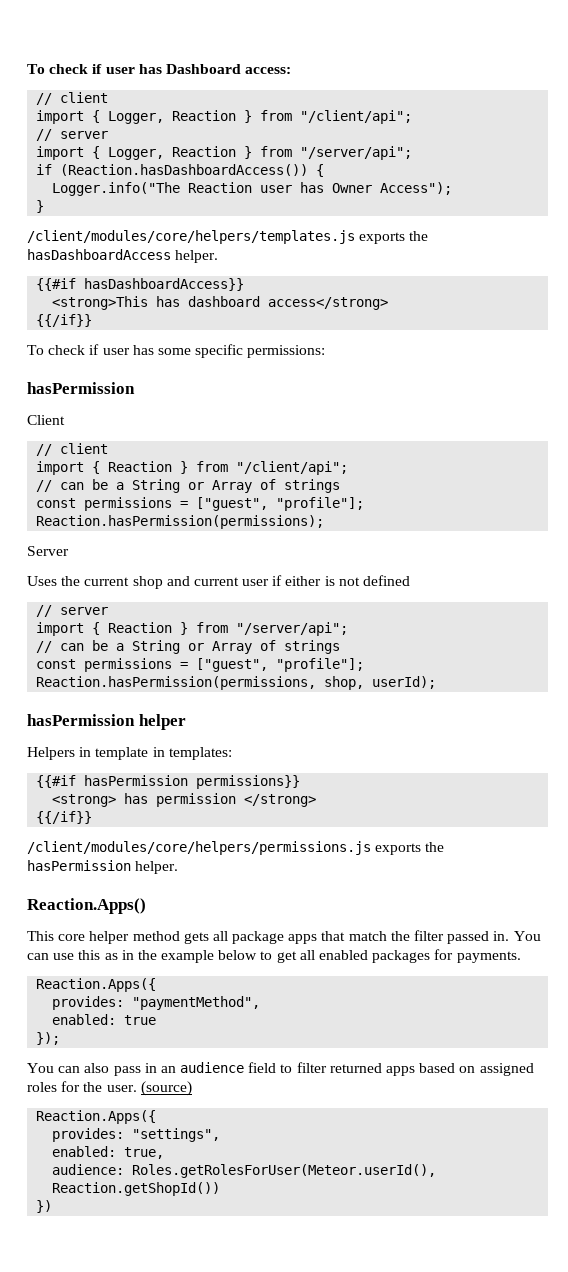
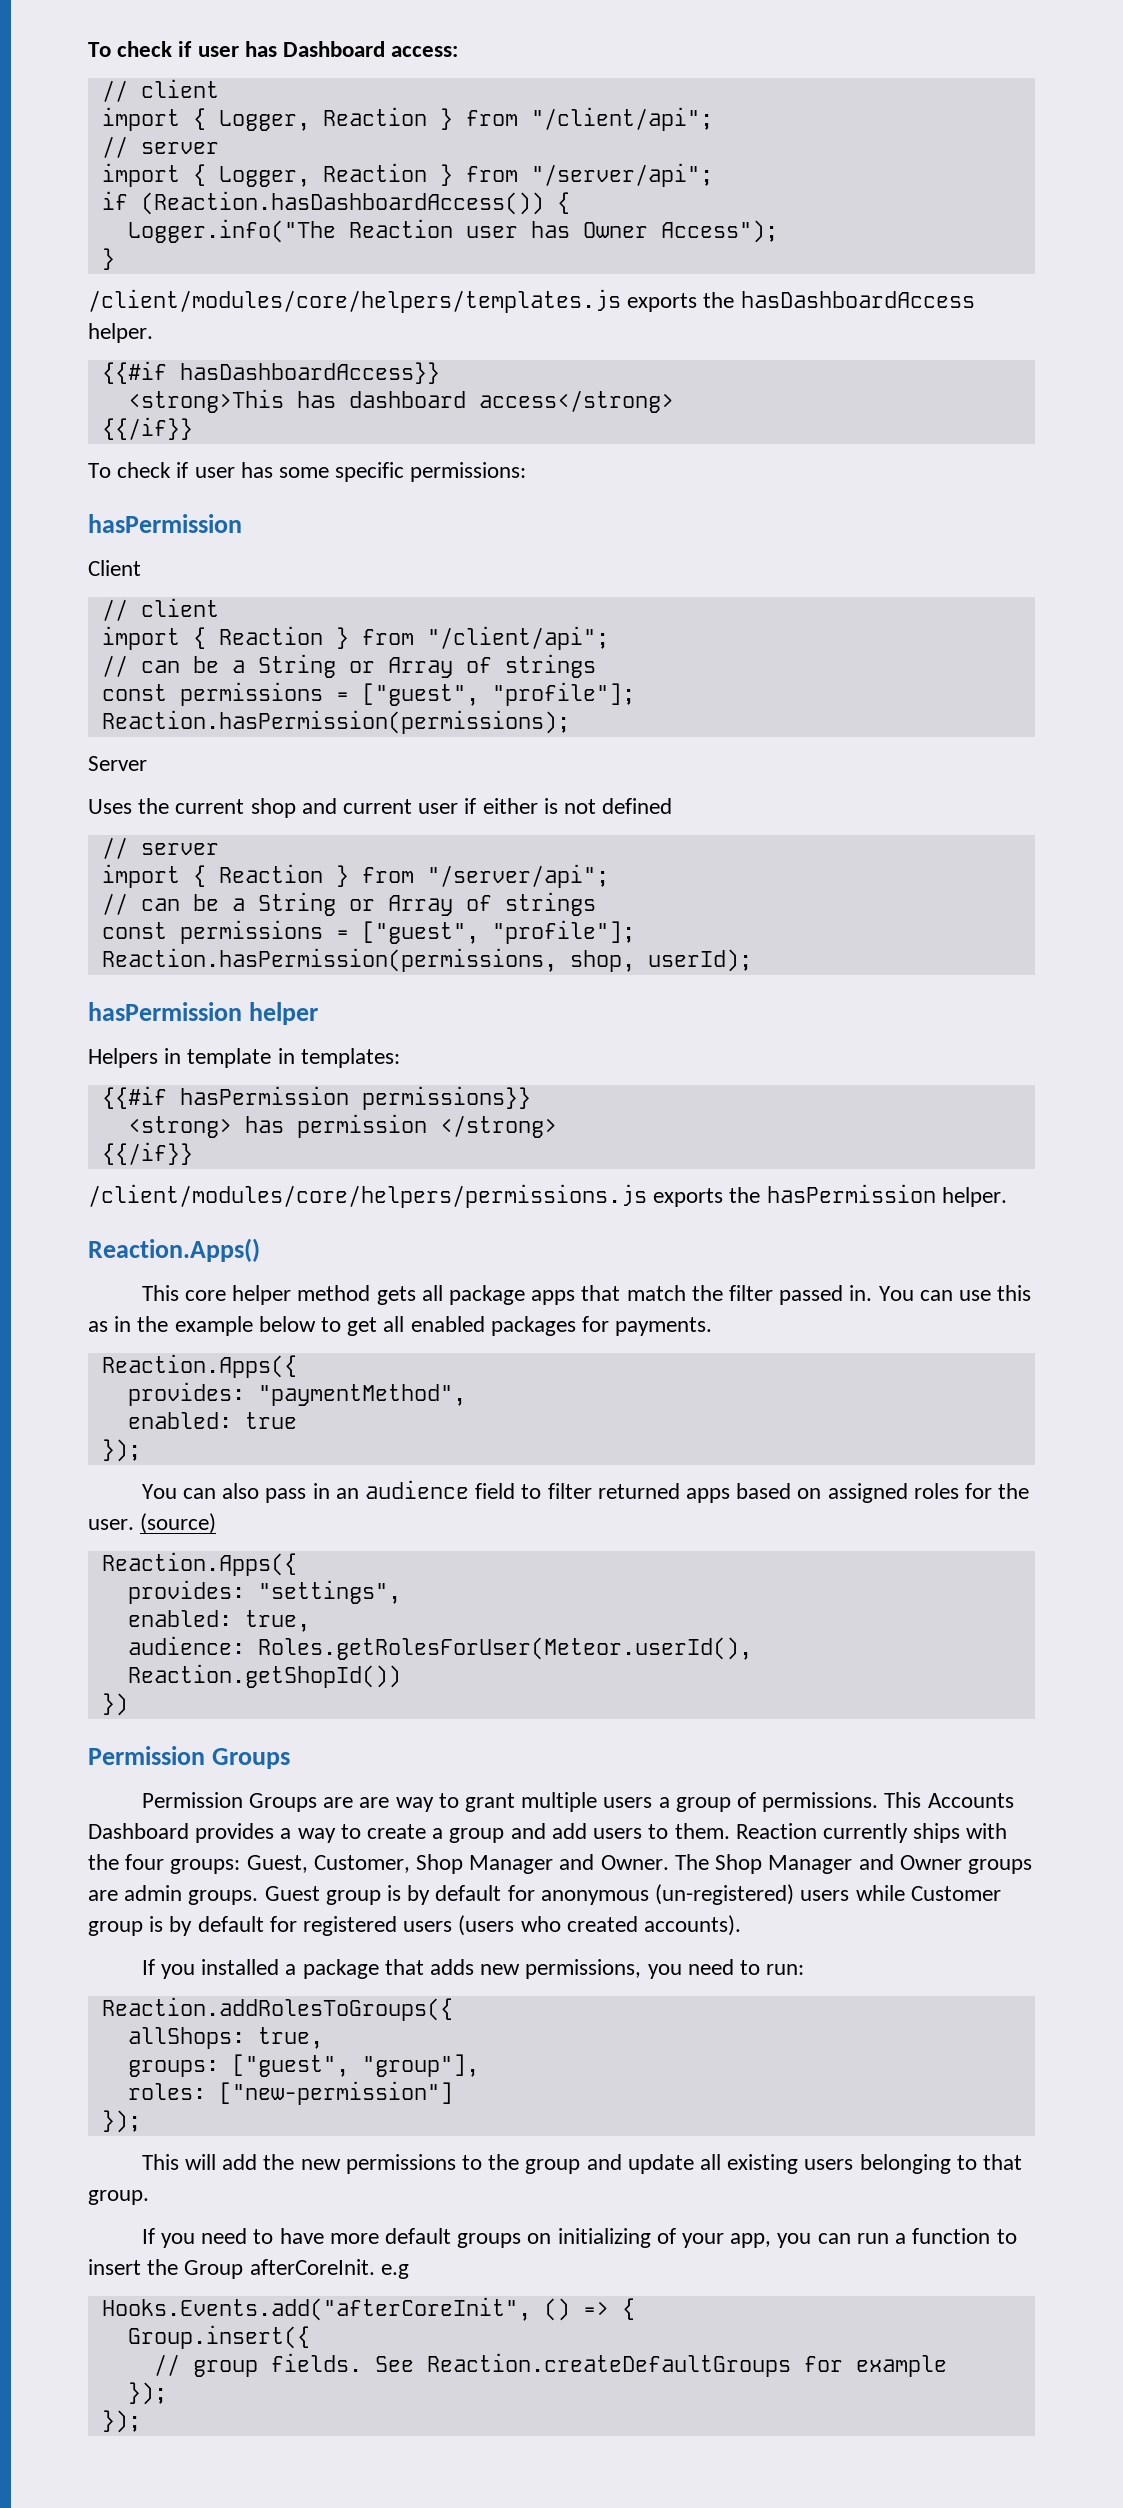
  })
+ Permission Groups
+ Permission Groups are are way to grant multiple users a group of permissions. This Accounts Dashboard provides a way to create a group and add users to them. Reaction currently ships with the four groups: Guest, Customer, Shop Manager and Owner. The Shop Manager and Owner groups are admin groups. Guest group is by default for anonymous (un-registered) users while Customer group is by default for registered users (users who created accounts).
+ If you installed a package that adds new permissions, you need to run:
+ Reaction.addRolesToGroups({
+ allShops: true,
+ groups: ["guest", "group"],
+ roles: ["new-permission"]
+ });
+ This will add the new permissions to the group and update all existing users belonging to that group.
+ If you need to have more default groups on initializing of your app, you can run a function to insert the Group afterCoreInit. e.g
+ Hooks.Events.add("afterCoreInit", () => {
+ Group.insert({
+ // group fields. See Reaction.createDefaultGroups for example
+ });
+ });

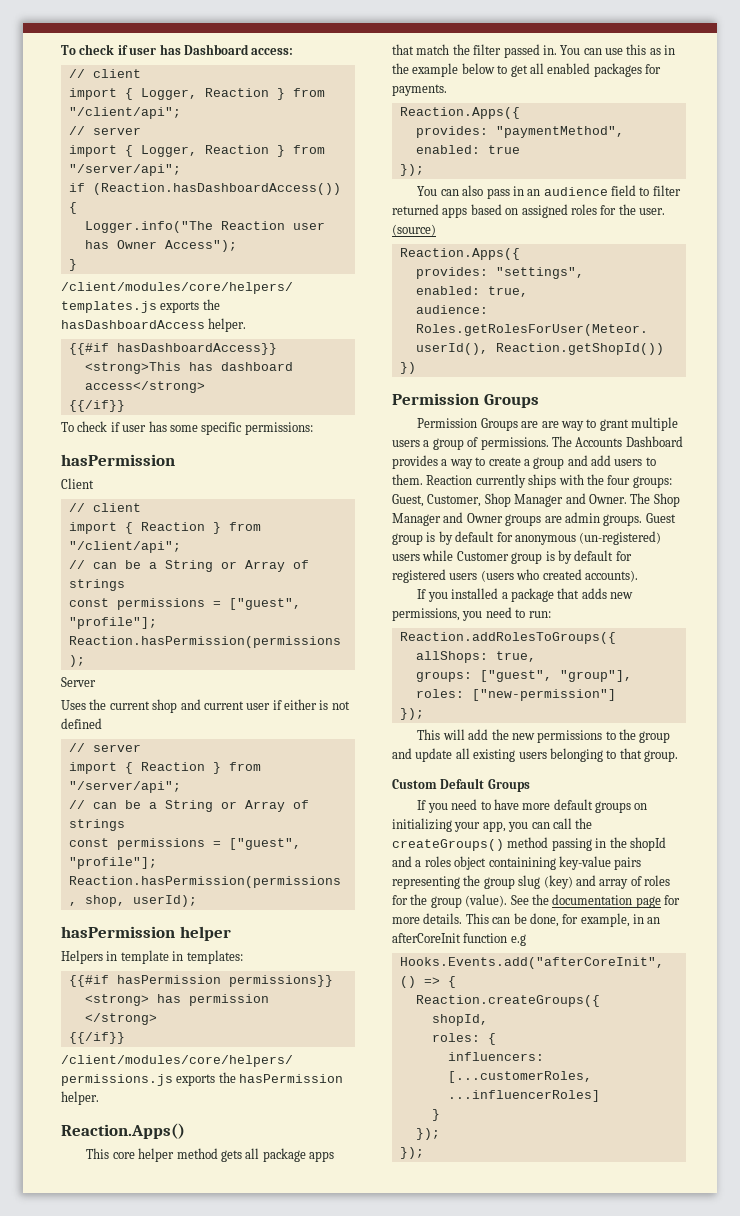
- This Accounts Dashboard provides a way to create a group and add users to them.
+ The Accounts Dashboard provides a way to create a group and add users to them.
+ Custom Default Groups
- If you need to have more default groups on initializing of your app, you can run a function to insert the Group afterCoreInit. e.g
+ If you need to have more default groups on initializing your app, you can call the createGroups() method passing in the shopId and a roles object containining key-value pairs representing the group slug (key) and array of roles for the group (value). See the documentation page for more details. This can be done, for example, in an afterCoreInit function e.g
- Group.insert({
- // group fields. See Reaction.createDefaultGroups for example
+ Reaction.createGroups({
+ shopId,
+ roles: {
+ influencers: [...customerRoles, ...influencerRoles]
+ }

